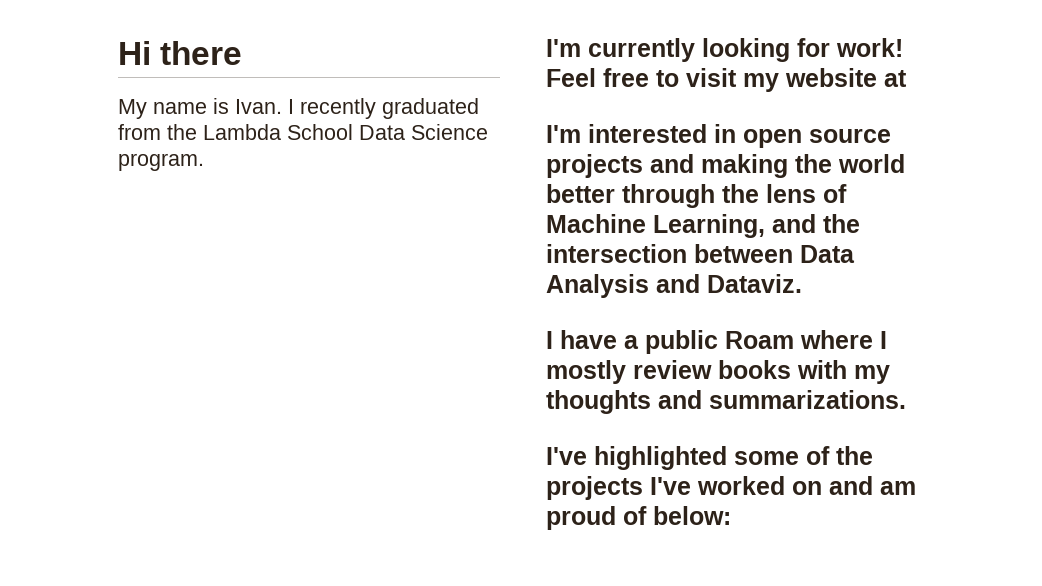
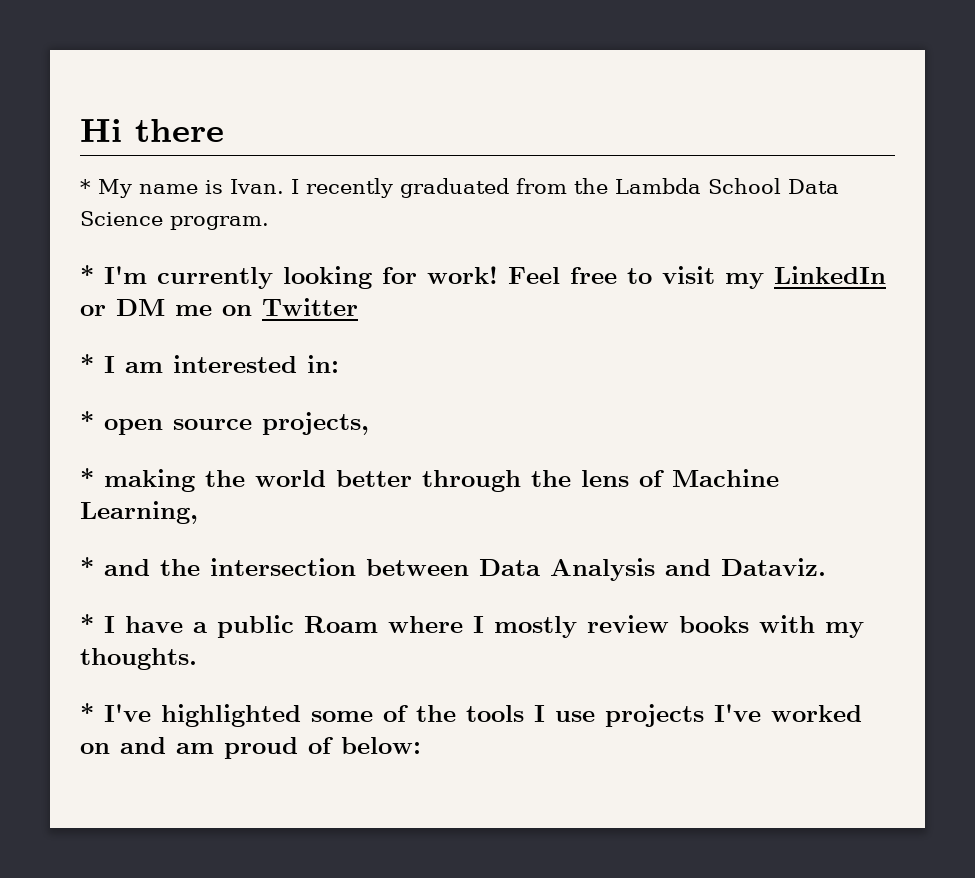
- My name is Ivan.
+ * My name is Ivan.
- I'm currently looking for work!
+ * I'm currently looking for work!
- Feel free to visit my website at
- I'm interested in open source projects and making the world better through the lens of Machine Learning, and the intersection between Data Analysis and Dataviz.
+ Feel free to visit my LinkedIn or DM me on Twitter
+ * I am interested in:
+ * open source projects,
+ * making the world better through the lens of Machine Learning,
+ * and the intersection between Data Analysis and Dataviz.
- I have a public Roam where I mostly review books with my thoughts and summarizations.
- I've highlighted some of the projects I've worked on and am proud of below:
+ * I have a public Roam where I mostly review books with my thoughts.
+ * I've highlighted some of the tools I use projects I've worked on and am proud of below:

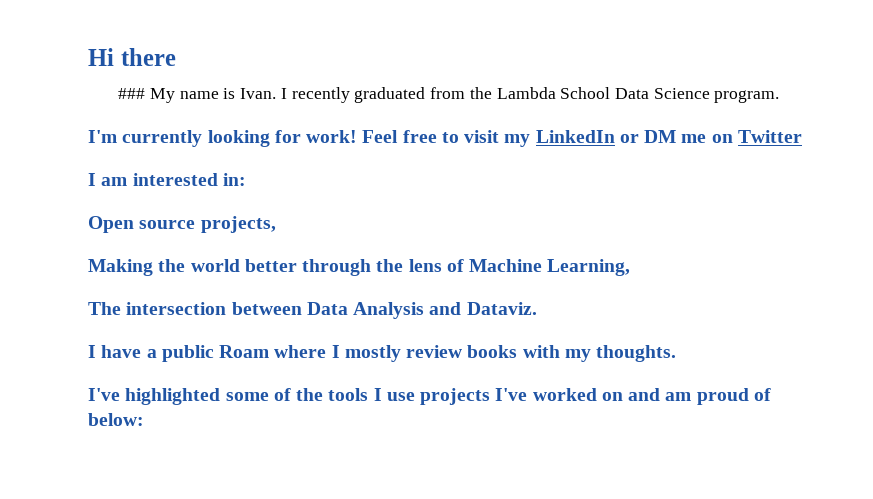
- * My name is Ivan.
+ ### My name is Ivan.
- * I'm currently looking for work!
+ I'm currently looking for work!
- * I am interested in:
+ I am interested in:
- * open source projects,
+ Open source projects,
- * making the world better through the lens of Machine Learning,
+ Making the world better through the lens of Machine Learning,
- * and the intersection between Data Analysis and Dataviz.
+ The intersection between Data Analysis and Dataviz.
- * I have a public Roam where I mostly review books with my thoughts.
+ I have a public Roam where I mostly review books with my thoughts.
- * I've highlighted some of the tools I use projects I've worked on and am proud of below:
+ I've highlighted some of the tools I use projects I've worked on and am proud of below:

